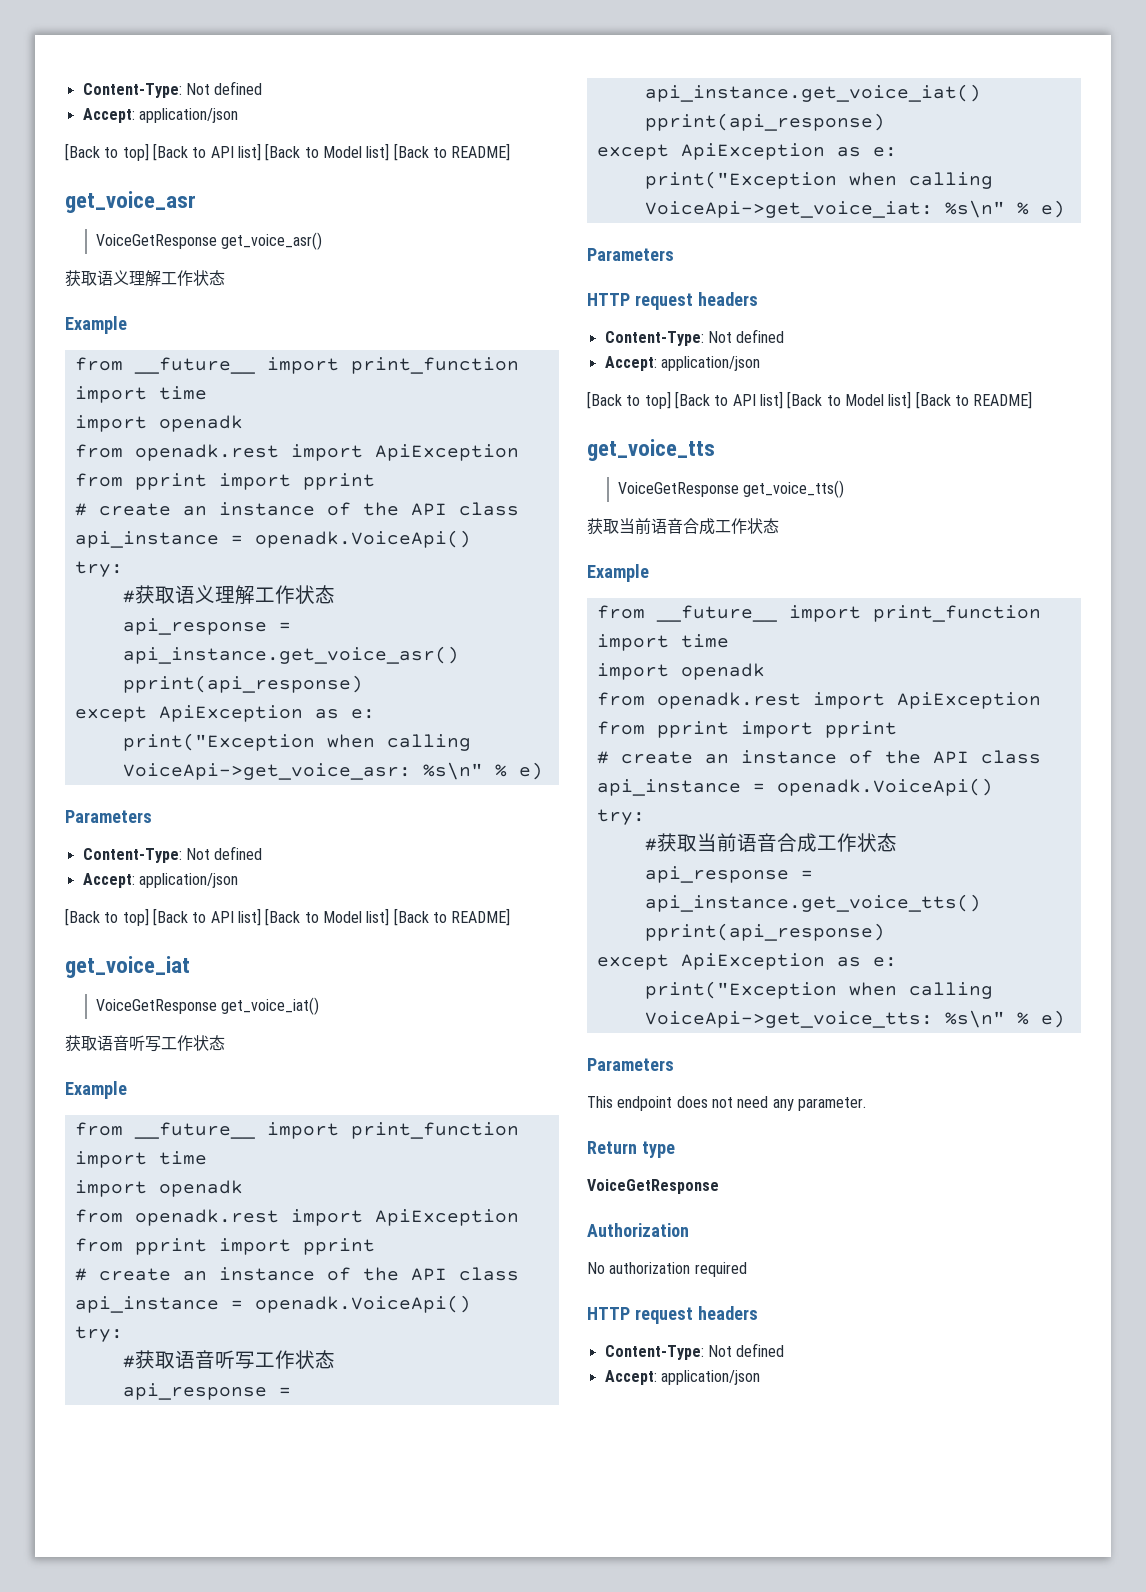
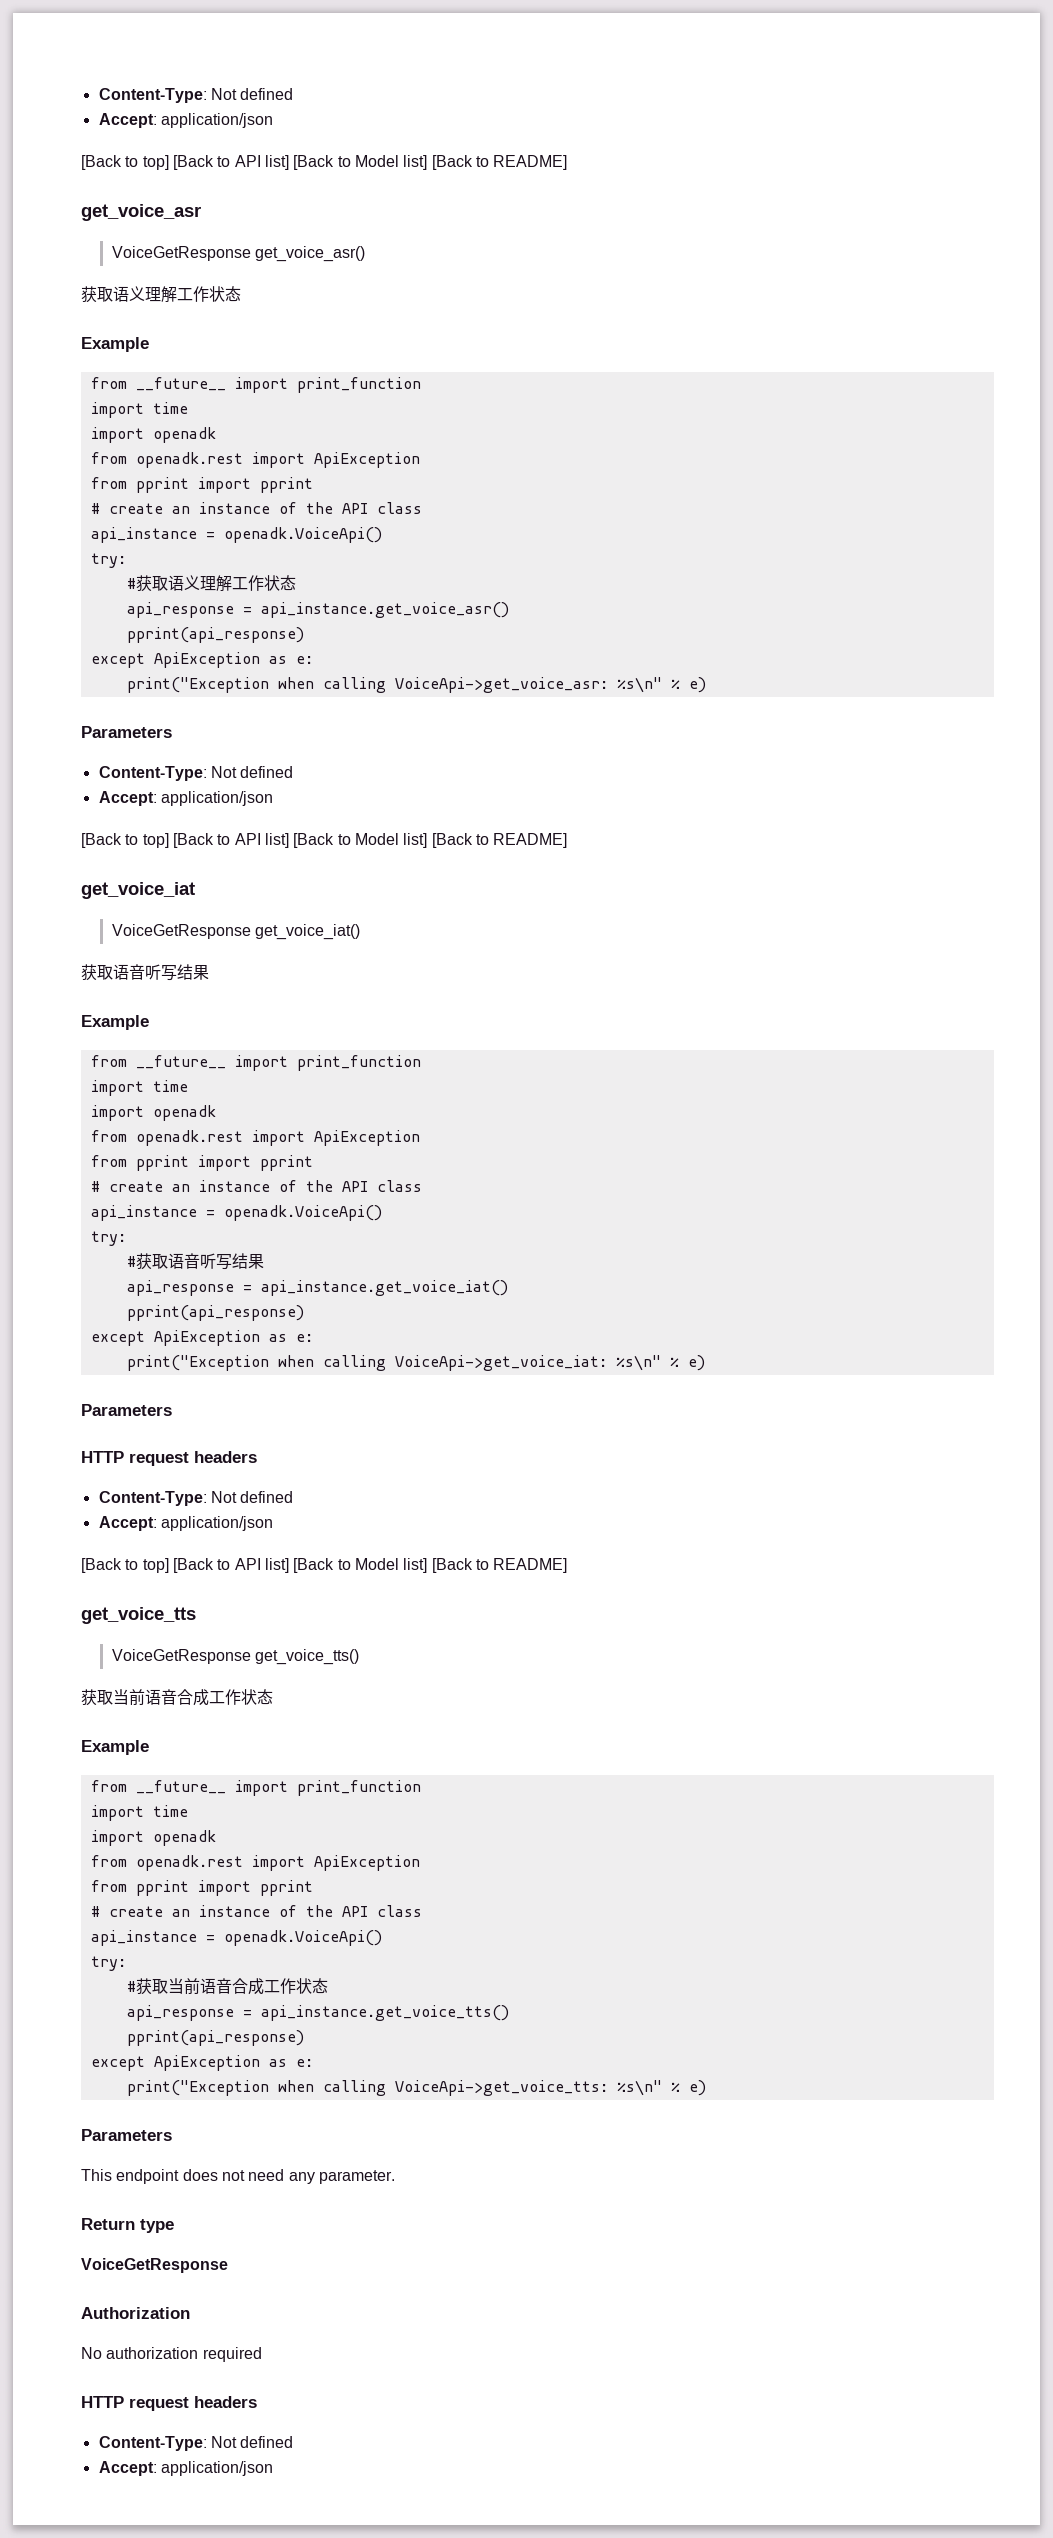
  VoiceGetResponse get_voice_iat()
- 获取语音听写工作状态
+ 获取语音听写结果
- #获取语音听写工作状态
+ #获取语音听写结果

